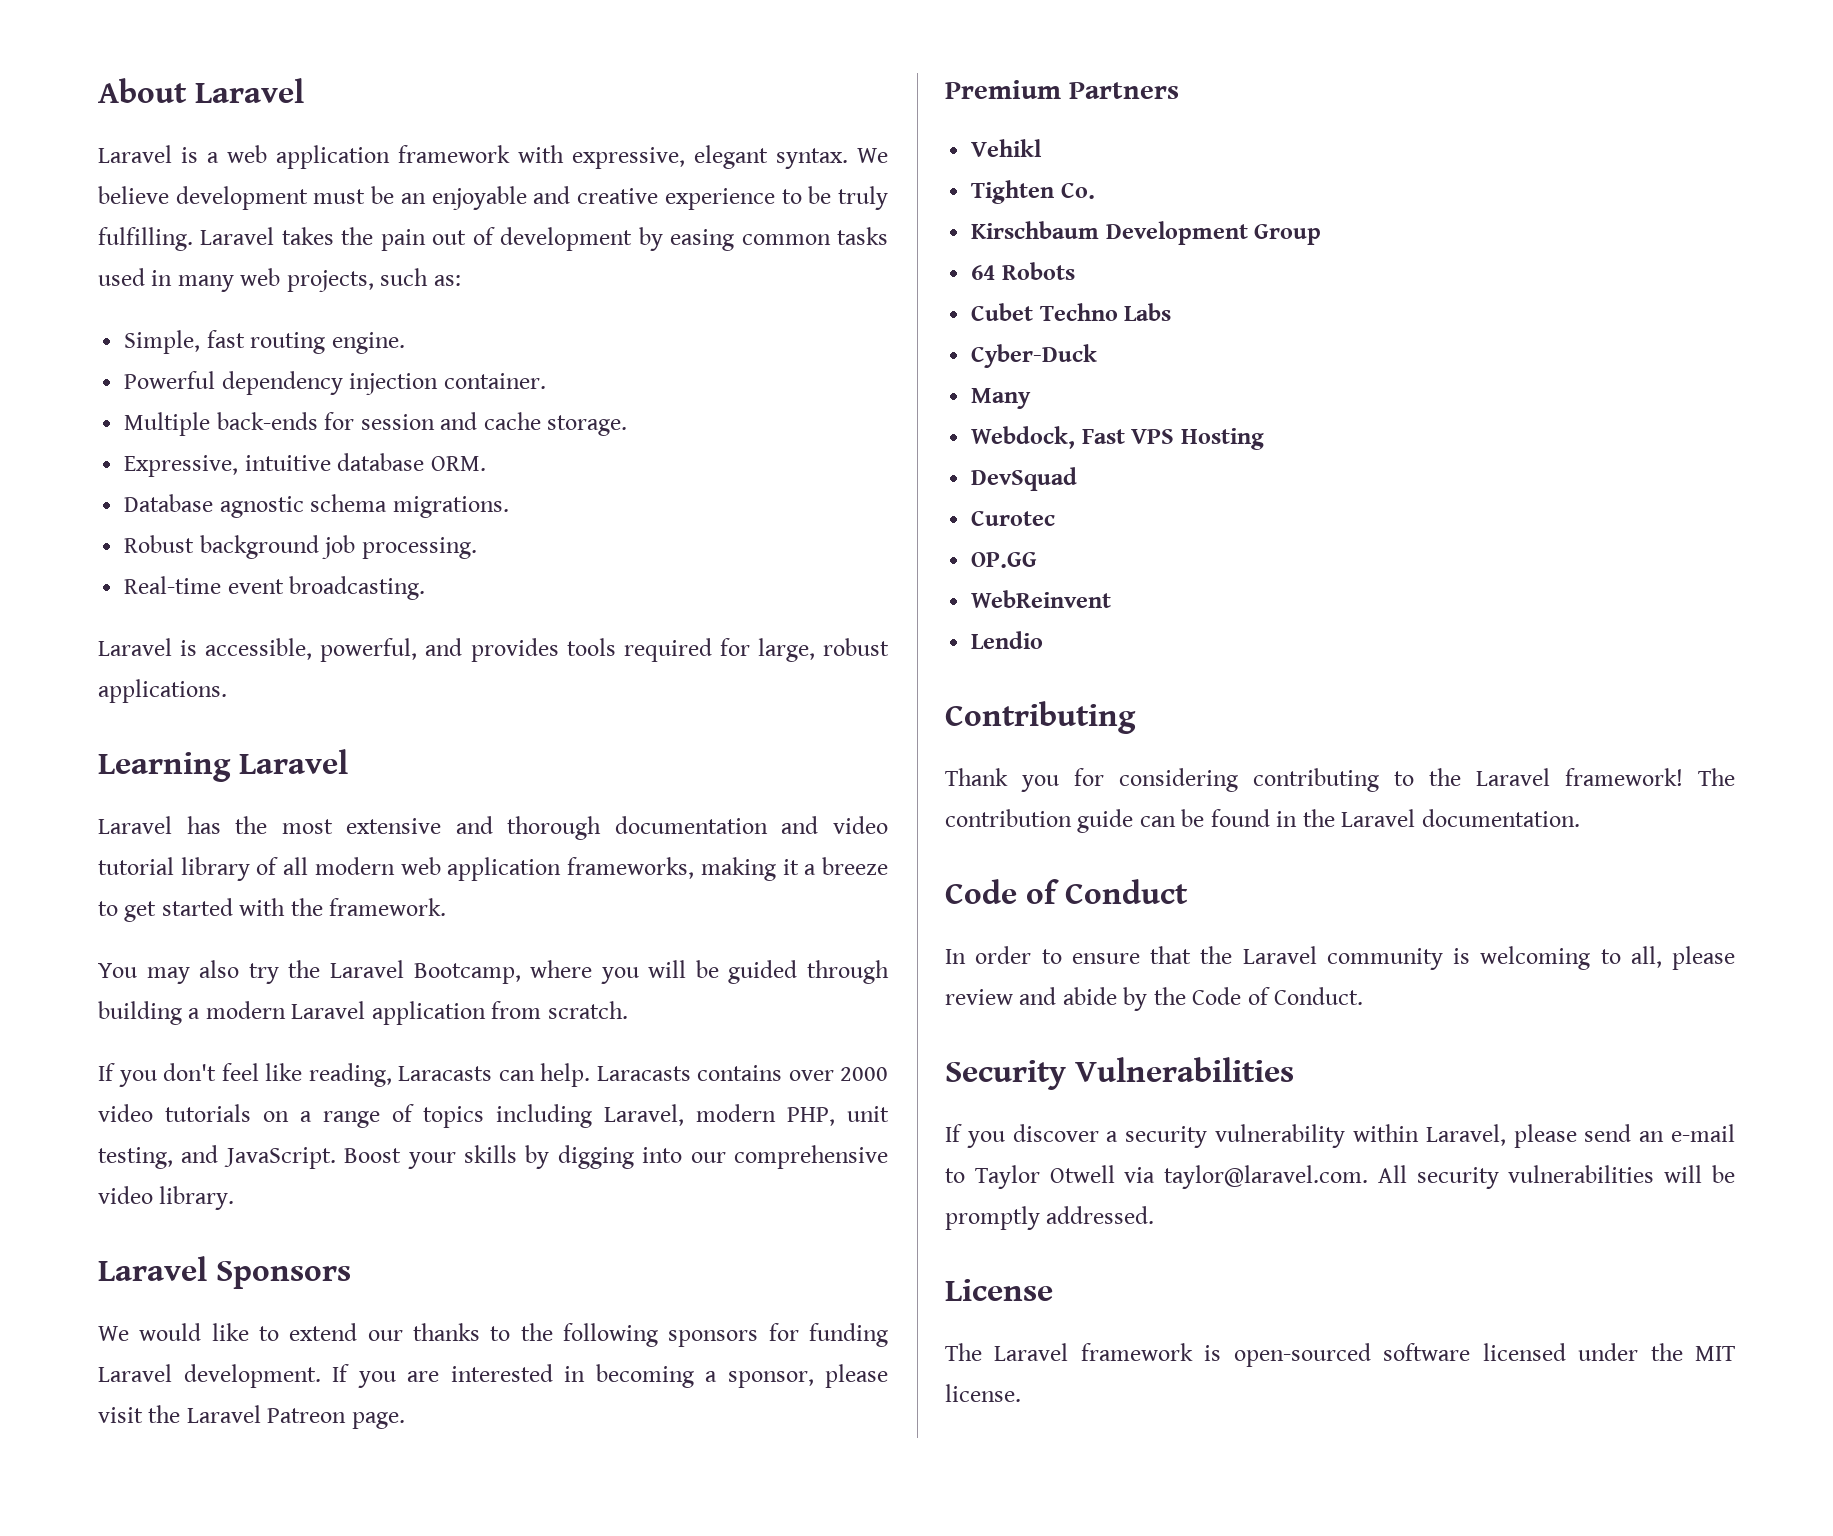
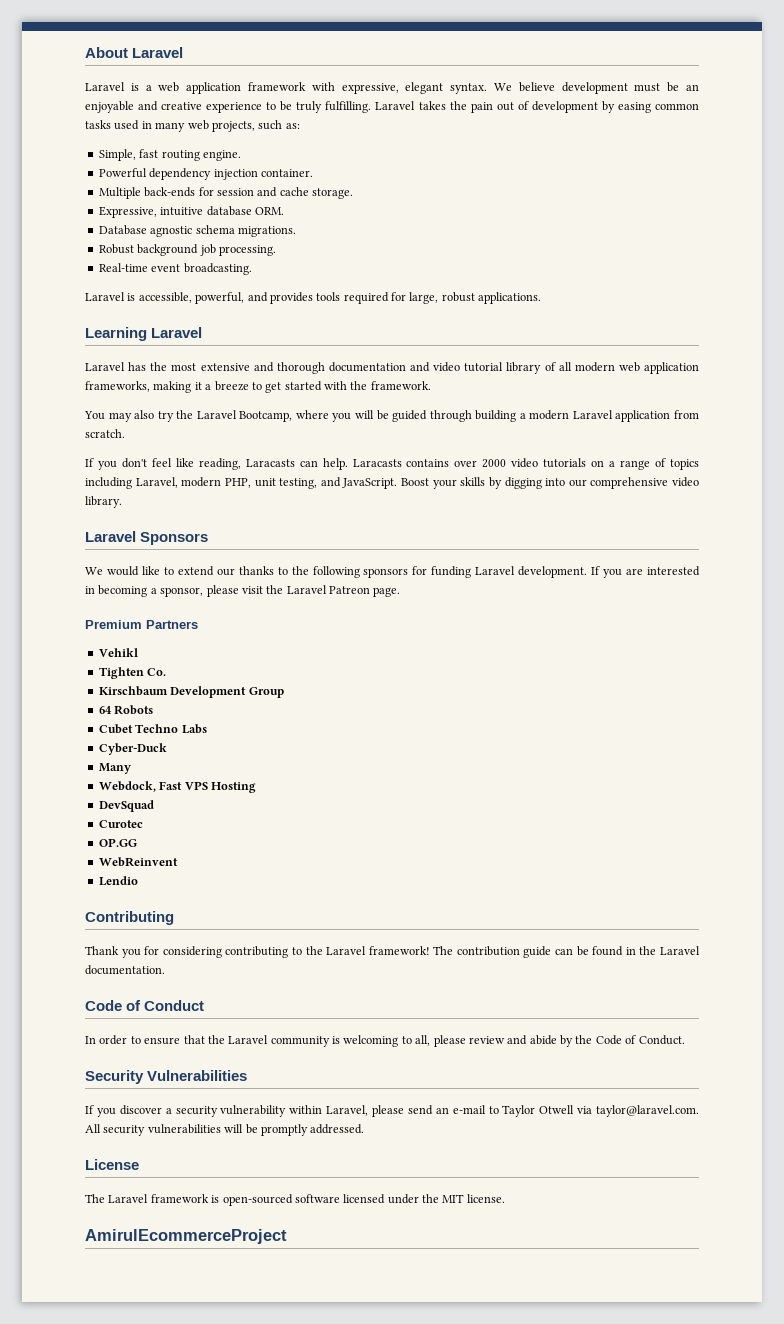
+ AmirulEcommerceProject

